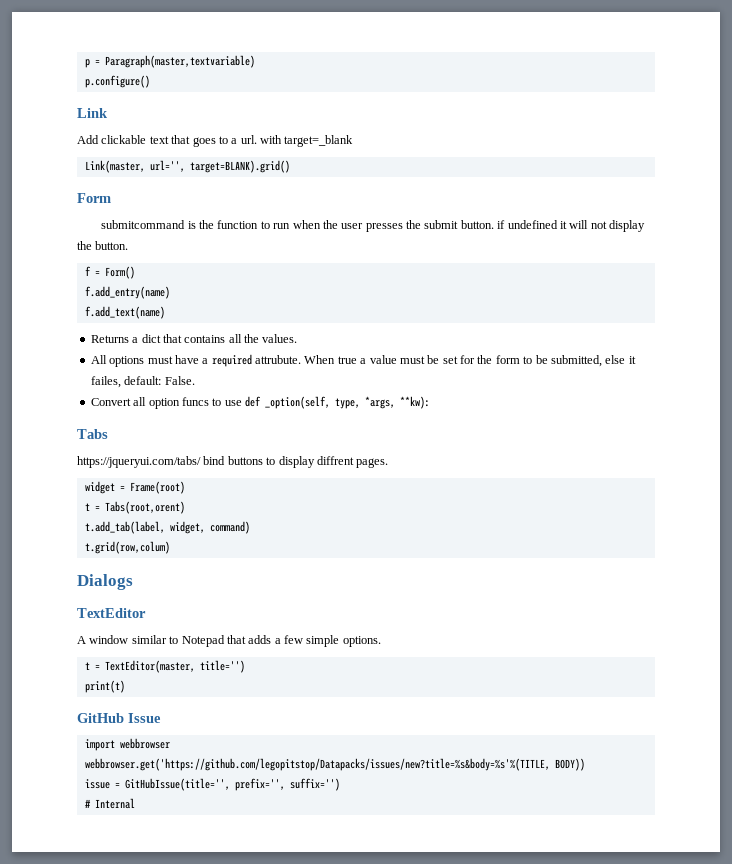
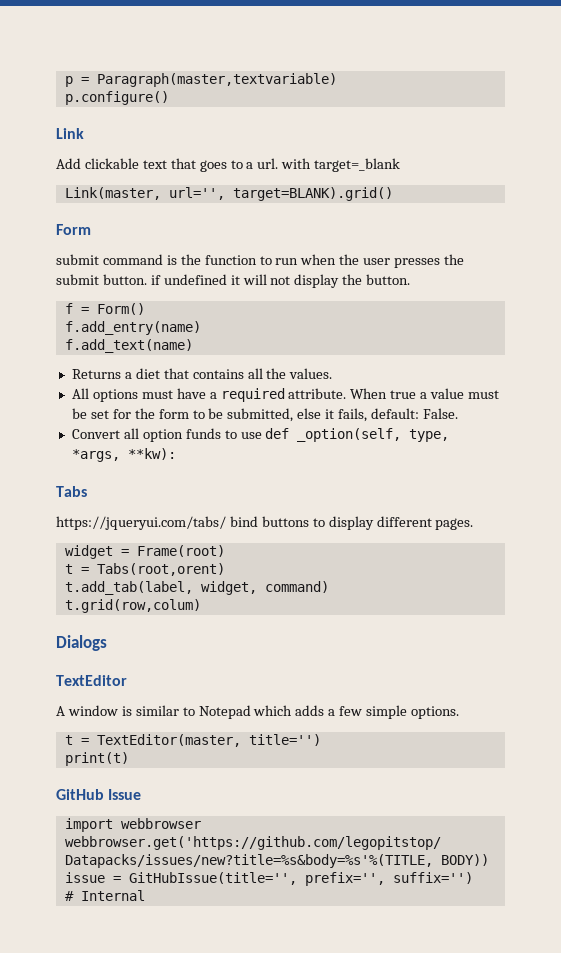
- submitcommand is the function to run when the user presses the submit button. if undefined it will not display the button.
+ submit command is the function to run when the user presses the submit button. if undefined it will not display the button.
- Returns a dict that contains all the values.
+ Returns a diet that contains all the values.
- All options must have a required attrubute.
+ All options must have a required attribute.
- When true a value must be set for the form to be submitted, else it failes, default: False.
+ When true a value must be set for the form to be submitted, else it fails, default: False.
- Convert all option funcs to use def _option(self, type, *args, **kw):
+ Convert all option funds to use def _option(self, type, *args, **kw):
- https://jqueryui.com/tabs/ bind buttons to display diffrent pages.
+ https://jqueryui.com/tabs/ bind buttons to display different pages.
- A window similar to Notepad that adds a few simple options.
+ A window is similar to Notepad which adds a few simple options.

